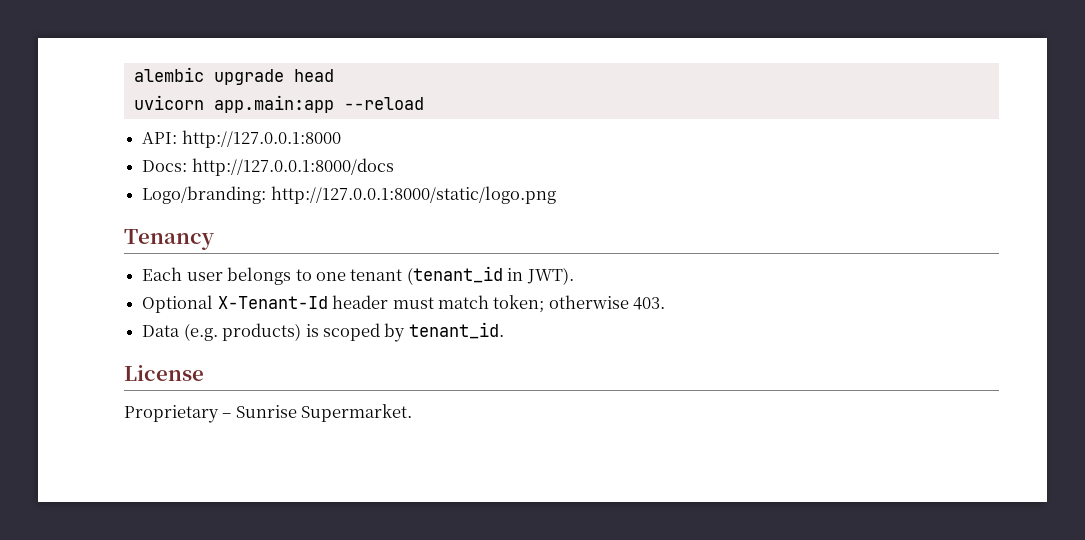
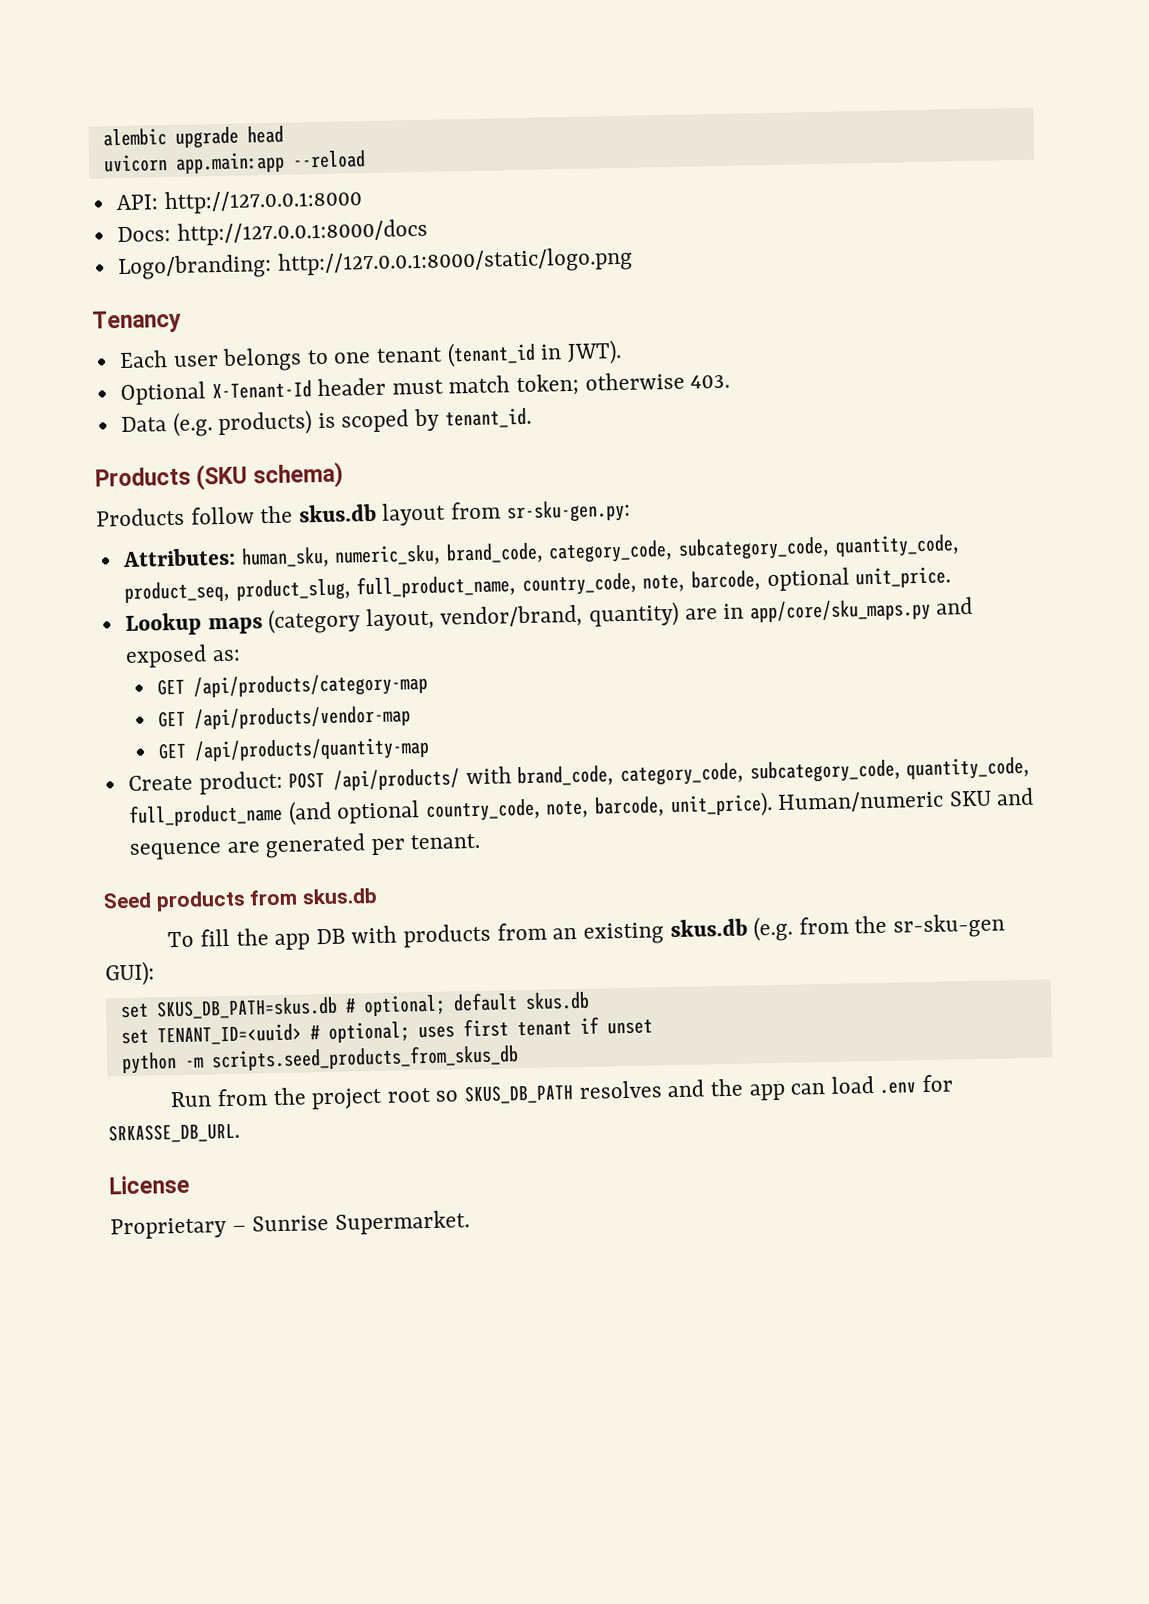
+ Products (SKU schema)
+ Products follow the skus.db layout from sr-sku-gen.py:
+ Attributes: human_sku, numeric_sku, brand_code, category_code, subcategory_code, quantity_code, product_seq, product_slug, full_product_name, country_code, note, barcode, optional unit_price.
+ Lookup maps (category layout, vendor/brand, quantity) are in app/core/sku_maps.py and exposed as:
+ GET /api/products/category-map
+ GET /api/products/vendor-map
+ GET /api/products/quantity-map
+ Create product: POST /api/products/ with brand_code, category_code, subcategory_code, quantity_code, full_product_name (and optional country_code, note, barcode, unit_price). Human/numeric SKU and sequence are generated per tenant.
+ Seed products from skus.db
+ To fill the app DB with products from an existing skus.db (e.g. from the sr-sku-gen GUI):
+ set SKUS_DB_PATH=skus.db # optional; default skus.db
+ set TENANT_ID=<uuid> # optional; uses first tenant if unset
+ python -m scripts.seed_products_from_skus_db
+ Run from the project root so SKUS_DB_PATH resolves and the app can load .env for SRKASSE_DB_URL.

